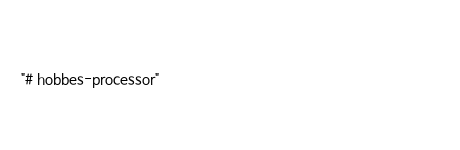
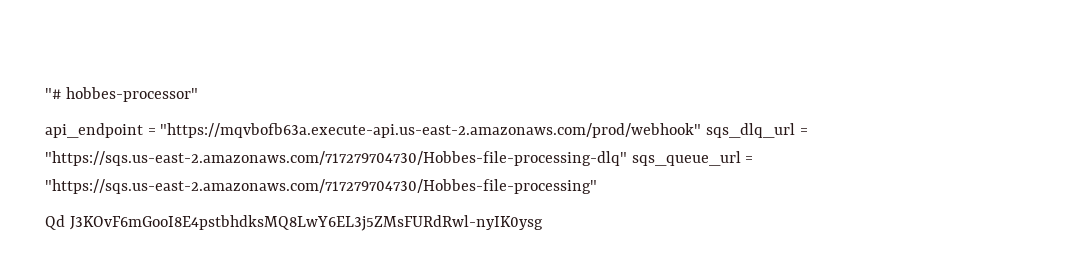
+ api_endpoint = "https://mqvbofb63a.execute-api.us-east-2.amazonaws.com/prod/webhook" sqs_dlq_url = "https://sqs.us-east-2.amazonaws.com/717279704730/Hobbes-file-processing-dlq" sqs_queue_url = "https://sqs.us-east-2.amazonaws.com/717279704730/Hobbes-file-processing"
+ Qd J3KOvF6mGooI8E4pstbhdksMQ8LwY6EL3j5ZMsFURdRwl-nyIK0ysg

